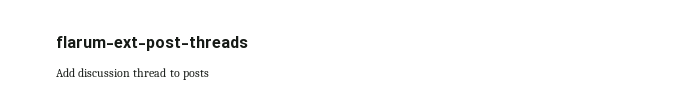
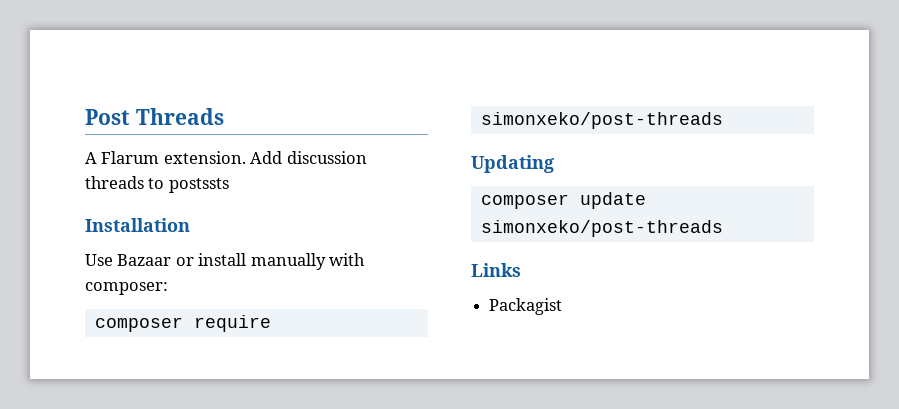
- flarum-ext-post-threads
- Add discussion thread to posts
+ Post Threads
+ A Flarum extension. Add discussion threads to postssts
+ Installation
+ Use Bazaar or install manually with composer:
+ composer require simonxeko/post-threads
+ Updating
+ composer update simonxeko/post-threads
+ Links
+ Packagist

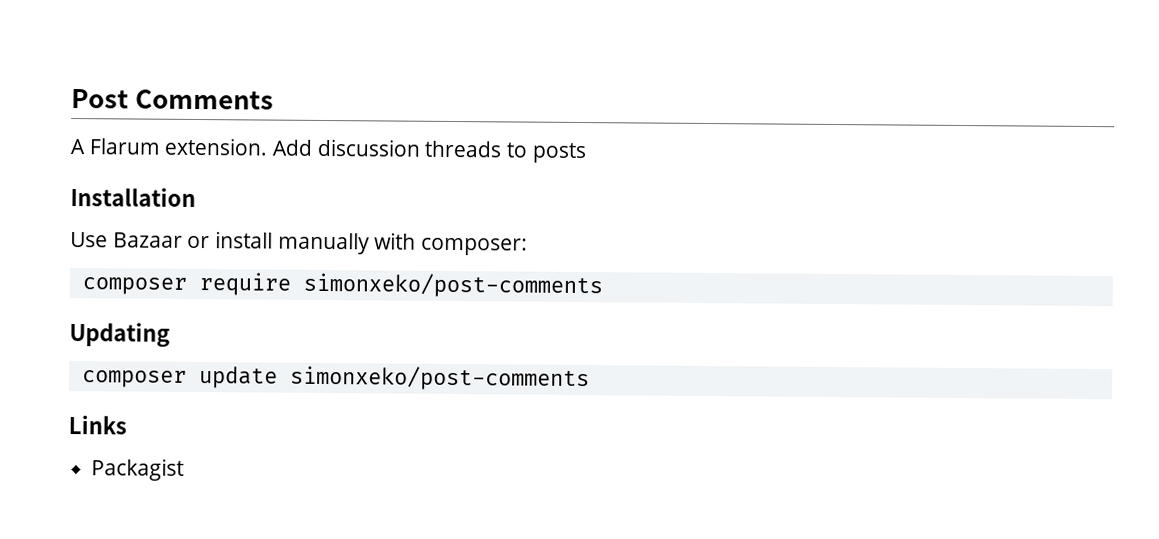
- Post Threads
+ Post Comments
- Add discussion threads to postssts
+ Add discussion threads to posts
- composer require simonxeko/post-threads
+ composer require simonxeko/post-comments
- composer update simonxeko/post-threads
+ composer update simonxeko/post-comments

